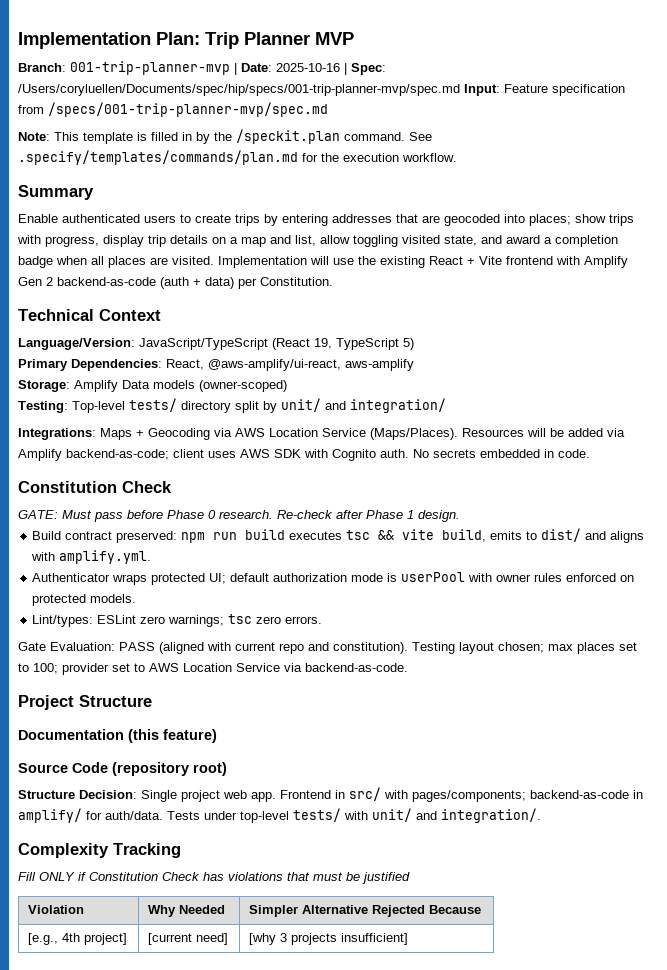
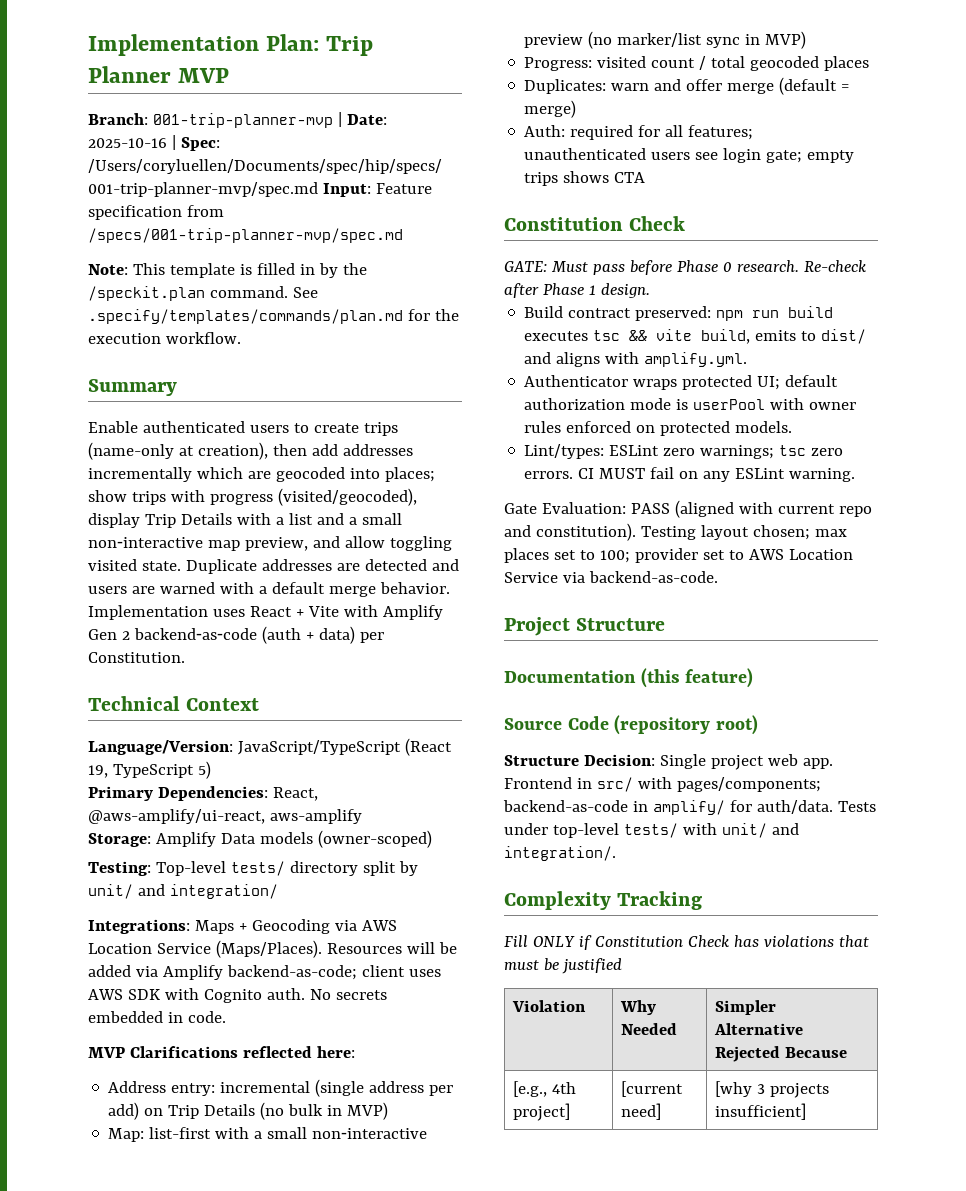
- Enable authenticated users to create trips by entering addresses that are geocoded into places; show trips with progress, display trip details on a map and list, allow toggling visited state, and award a completion badge when all places are visited. Implementation will use the existing React + Vite frontend with Amplify Gen 2 backend‑as‑code (auth + data) per Constitution.
+ Enable authenticated users to create trips (name-only at creation), then add addresses incrementally which are geocoded into places; show trips with progress (visited/geocoded), display Trip Details with a list and a small non‑interactive map preview, and allow toggling visited state. Duplicate addresses are detected and users are warned with a default merge behavior. Implementation uses React + Vite with Amplify Gen 2 backend‑as‑code (auth + data) per Constitution.
+ MVP Clarifications reflected here:
+ Address entry: incremental (single address per add) on Trip Details (no bulk in MVP)
+ Map: list-first with a small non‑interactive preview (no marker/list sync in MVP)
+ Progress: visited count / total geocoded places
+ Duplicates: warn and offer merge (default = merge)
+ Auth: required for all features; unauthenticated users see login gate; empty trips shows CTA
+ CI MUST fail on any ESLint warning.

